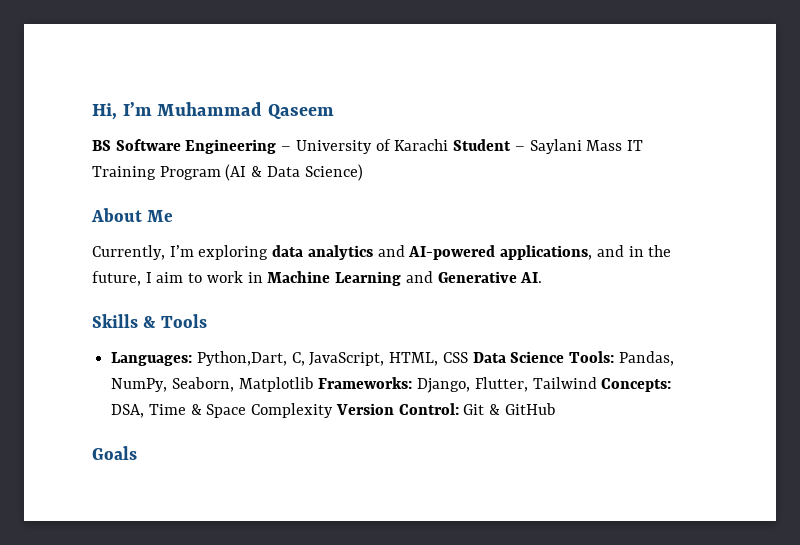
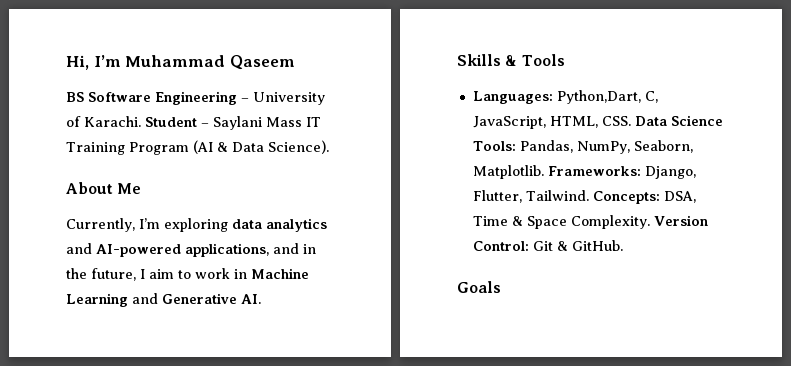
- BS Software Engineering – University of Karachi Student – Saylani Mass IT Training Program (AI & Data Science)
+ BS Software Engineering – University of Karachi. Student – Saylani Mass IT Training Program (AI & Data Science).
- Languages: Python,Dart, C, JavaScript, HTML, CSS Data Science Tools: Pandas, NumPy, Seaborn, Matplotlib Frameworks: Django, Flutter, Tailwind Concepts: DSA, Time & Space Complexity Version Control: Git & GitHub
+ Languages: Python,Dart, C, JavaScript, HTML, CSS. Data Science Tools: Pandas, NumPy, Seaborn, Matplotlib. Frameworks: Django, Flutter, Tailwind. Concepts: DSA, Time & Space Complexity. Version Control: Git & GitHub.

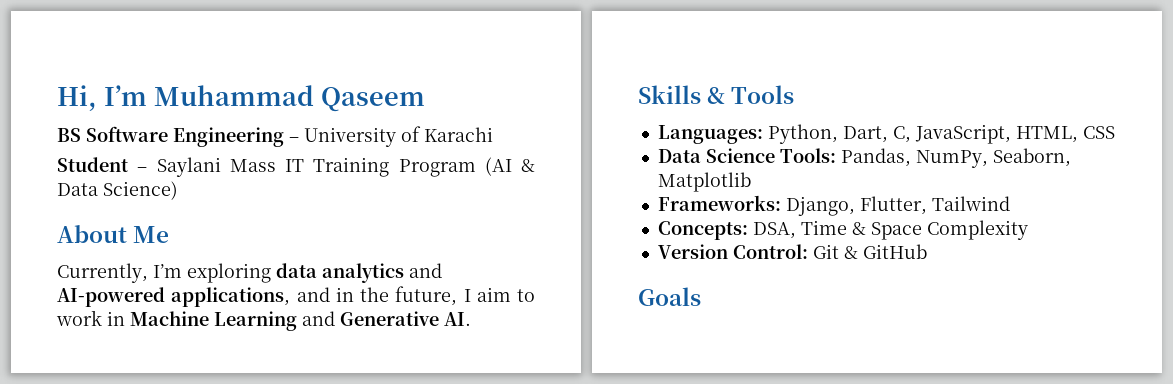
- BS Software Engineering – University of Karachi. Student – Saylani Mass IT Training Program (AI & Data Science).
+ BS Software Engineering – University of Karachi
+ Student – Saylani Mass IT Training Program (AI & Data Science)
- Languages: Python,Dart, C, JavaScript, HTML, CSS. Data Science Tools: Pandas, NumPy, Seaborn, Matplotlib. Frameworks: Django, Flutter, Tailwind. Concepts: DSA, Time & Space Complexity. Version Control: Git & GitHub.
+ Languages: Python, Dart, C, JavaScript, HTML, CSS
+ Data Science Tools: Pandas, NumPy, Seaborn, Matplotlib
+ Frameworks: Django, Flutter, Tailwind
+ Concepts: DSA, Time & Space Complexity
+ Version Control: Git & GitHub

